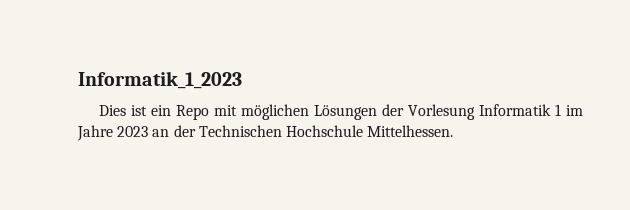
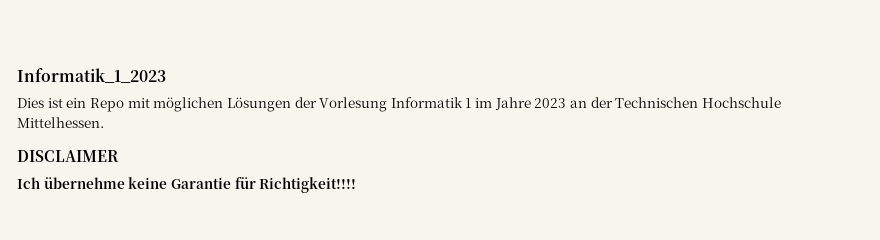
+ DISCLAIMER
+ Ich übernehme keine Garantie für Richtigkeit!!!!

